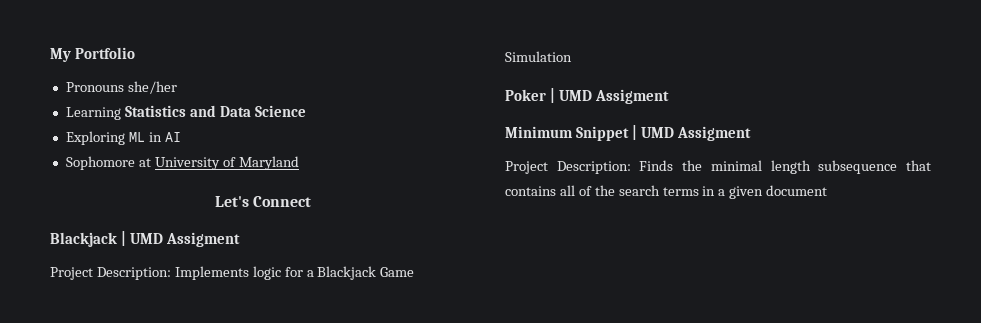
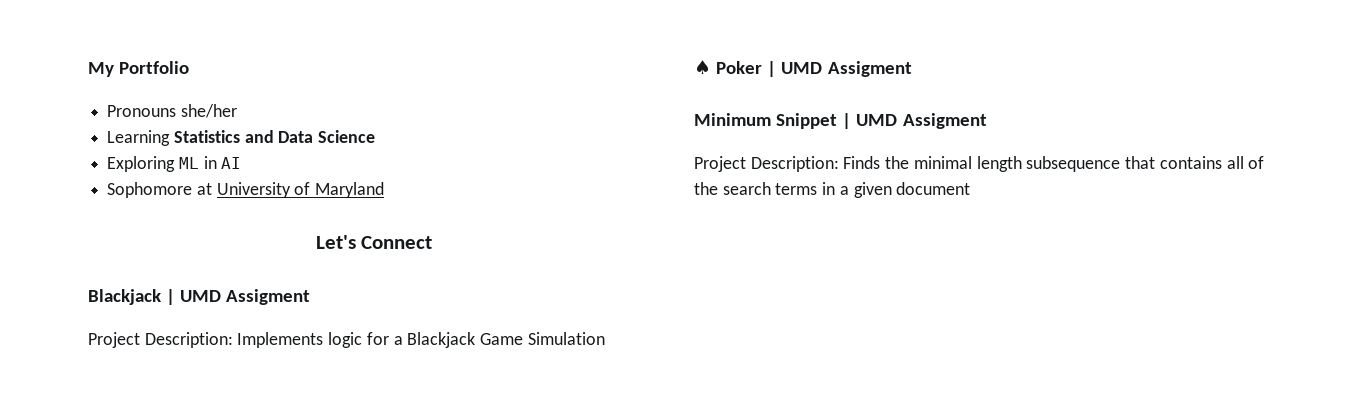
- Poker | UMD Assigment
+ ♠ Poker | UMD Assigment

